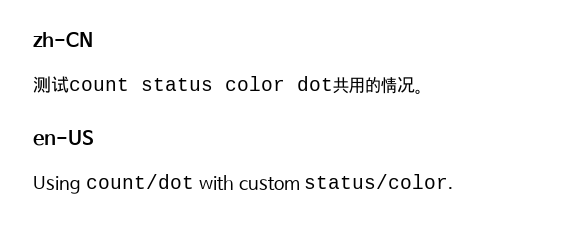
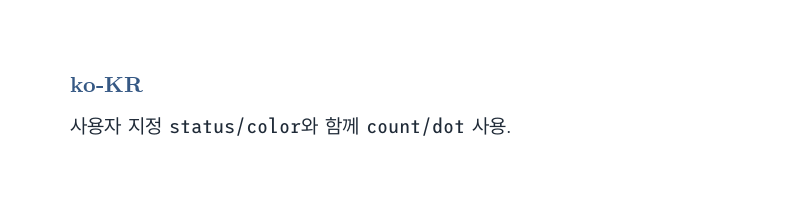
- zh-CN
- 测试count status color dot共用的情况。
- en-US
- Using count/dot with custom status/color.
+ ko-KR
+ 사용자 지정 status/color와 함께 count/dot 사용.

